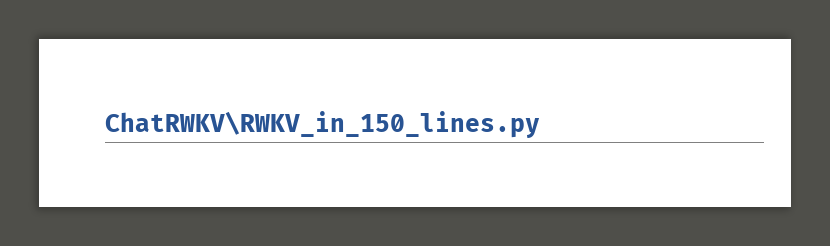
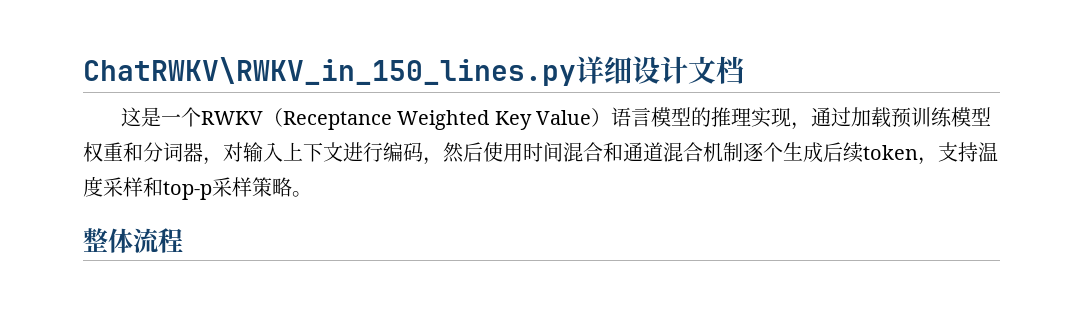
- ChatRWKV\RWKV_in_150_lines.py
+ ChatRWKV\RWKV_in_150_lines.py详细设计文档
+ 这是一个RWKV（Receptance Weighted Key Value）语言模型的推理实现，通过加载预训练模型权重和分词器，对输入上下文进行编码，然后使用时间混合和通道混合机制逐个生成后续token，支持温度采样和top-p采样策略。
+ 整体流程

